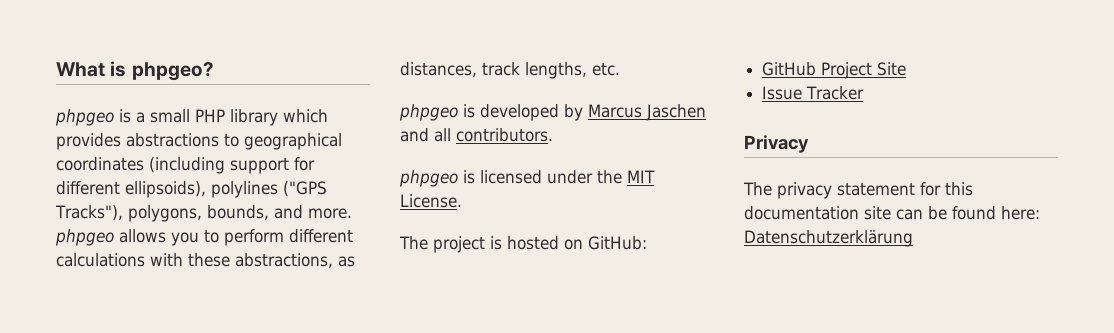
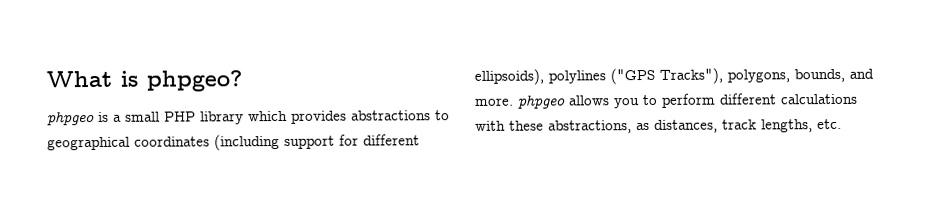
- phpgeo is developed by Marcus Jaschen and all contributors.
- phpgeo is licensed under the MIT License.
- The project is hosted on GitHub:
- GitHub Project Site
- Issue Tracker
- Privacy
- The privacy statement for this documentation site can be found here: Datenschutzerklärung

